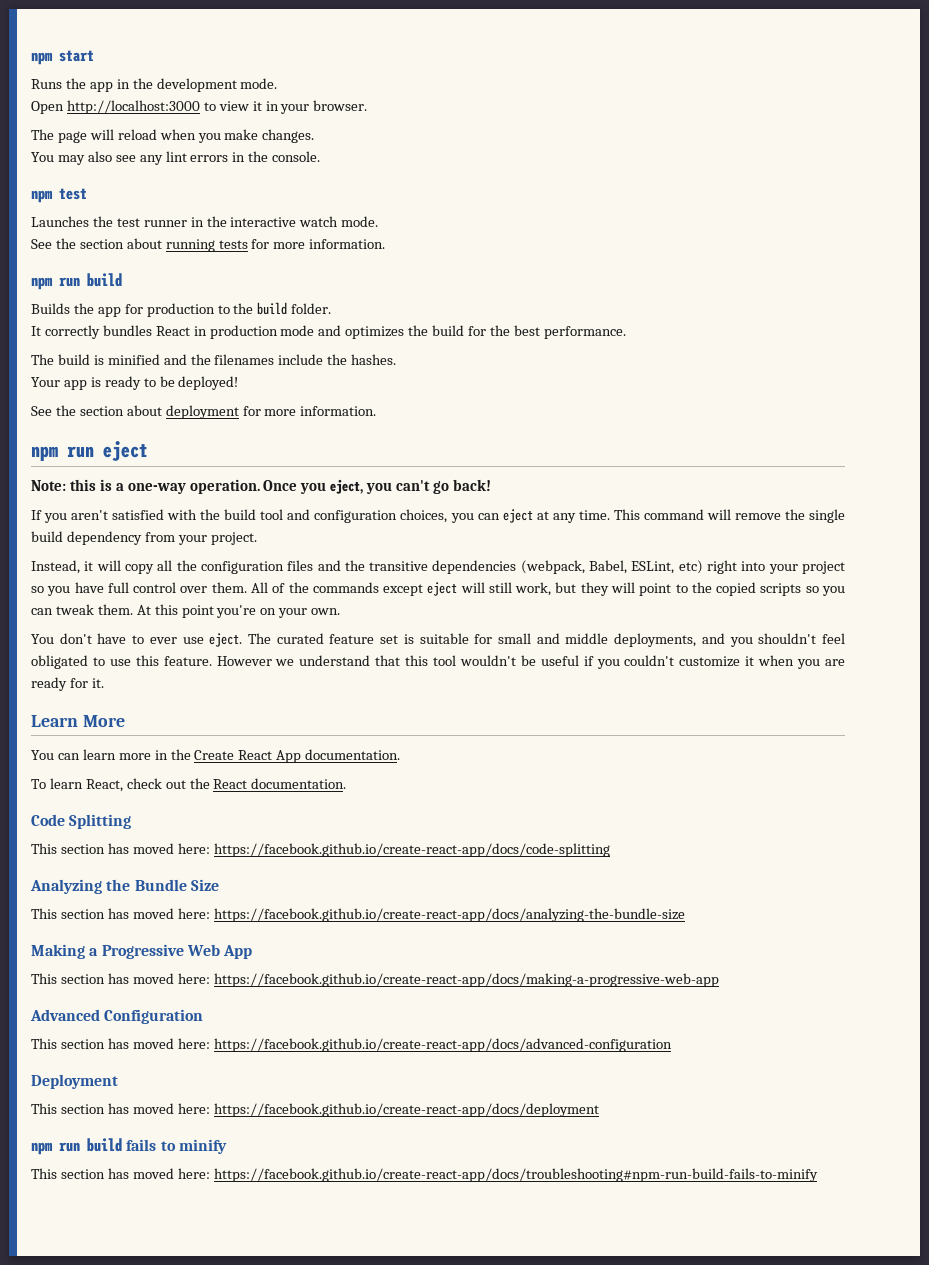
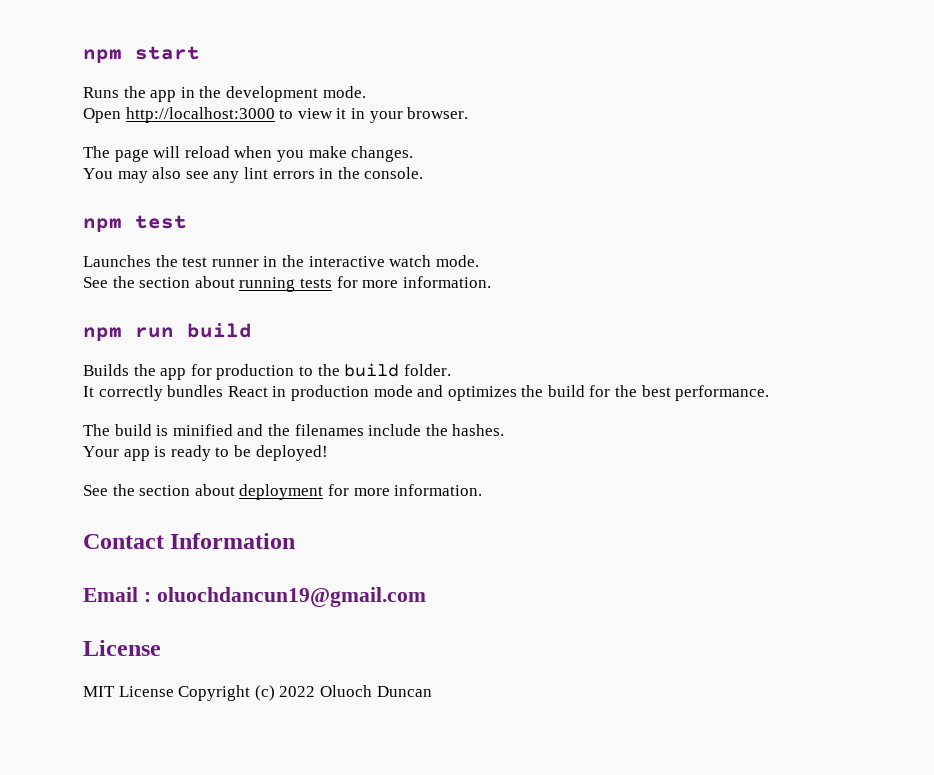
- npm run eject
- Note: this is a one-way operation. Once you eject, you can't go back!
- If you aren't satisfied with the build tool and configuration choices, you can eject at any time. This command will remove the single build dependency from your project.
- Instead, it will copy all the configuration files and the transitive dependencies (webpack, Babel, ESLint, etc) right into your project so you have full control over them. All of the commands except eject will still work, but they will point to the copied scripts so you can tweak them. At this point you're on your own.
- You don't have to ever use eject. The curated feature set is suitable for small and middle deployments, and you shouldn't feel obligated to use this feature. However we understand that this tool wouldn't be useful if you couldn't customize it when you are ready for it.
- Learn More
- You can learn more in the Create React App documentation.
- To learn React, check out the React documentation.
- Code Splitting
- This section has moved here: https://facebook.github.io/create-react-app/docs/code-splitting
- Analyzing the Bundle Size
- This section has moved here: https://facebook.github.io/create-react-app/docs/analyzing-the-bundle-size
- Making a Progressive Web App
- This section has moved here: https://facebook.github.io/create-react-app/docs/making-a-progressive-web-app
- Advanced Configuration
- This section has moved here: https://facebook.github.io/create-react-app/docs/advanced-configuration
- Deployment
- This section has moved here: https://facebook.github.io/create-react-app/docs/deployment
- npm run build fails to minify
- This section has moved here: https://facebook.github.io/create-react-app/docs/troubleshooting#npm-run-build-fails-to-minify
+ Contact Information
+ Email : oluochdancun19@gmail.com
+ License
+ MIT License Copyright (c) 2022 Oluoch Duncan

